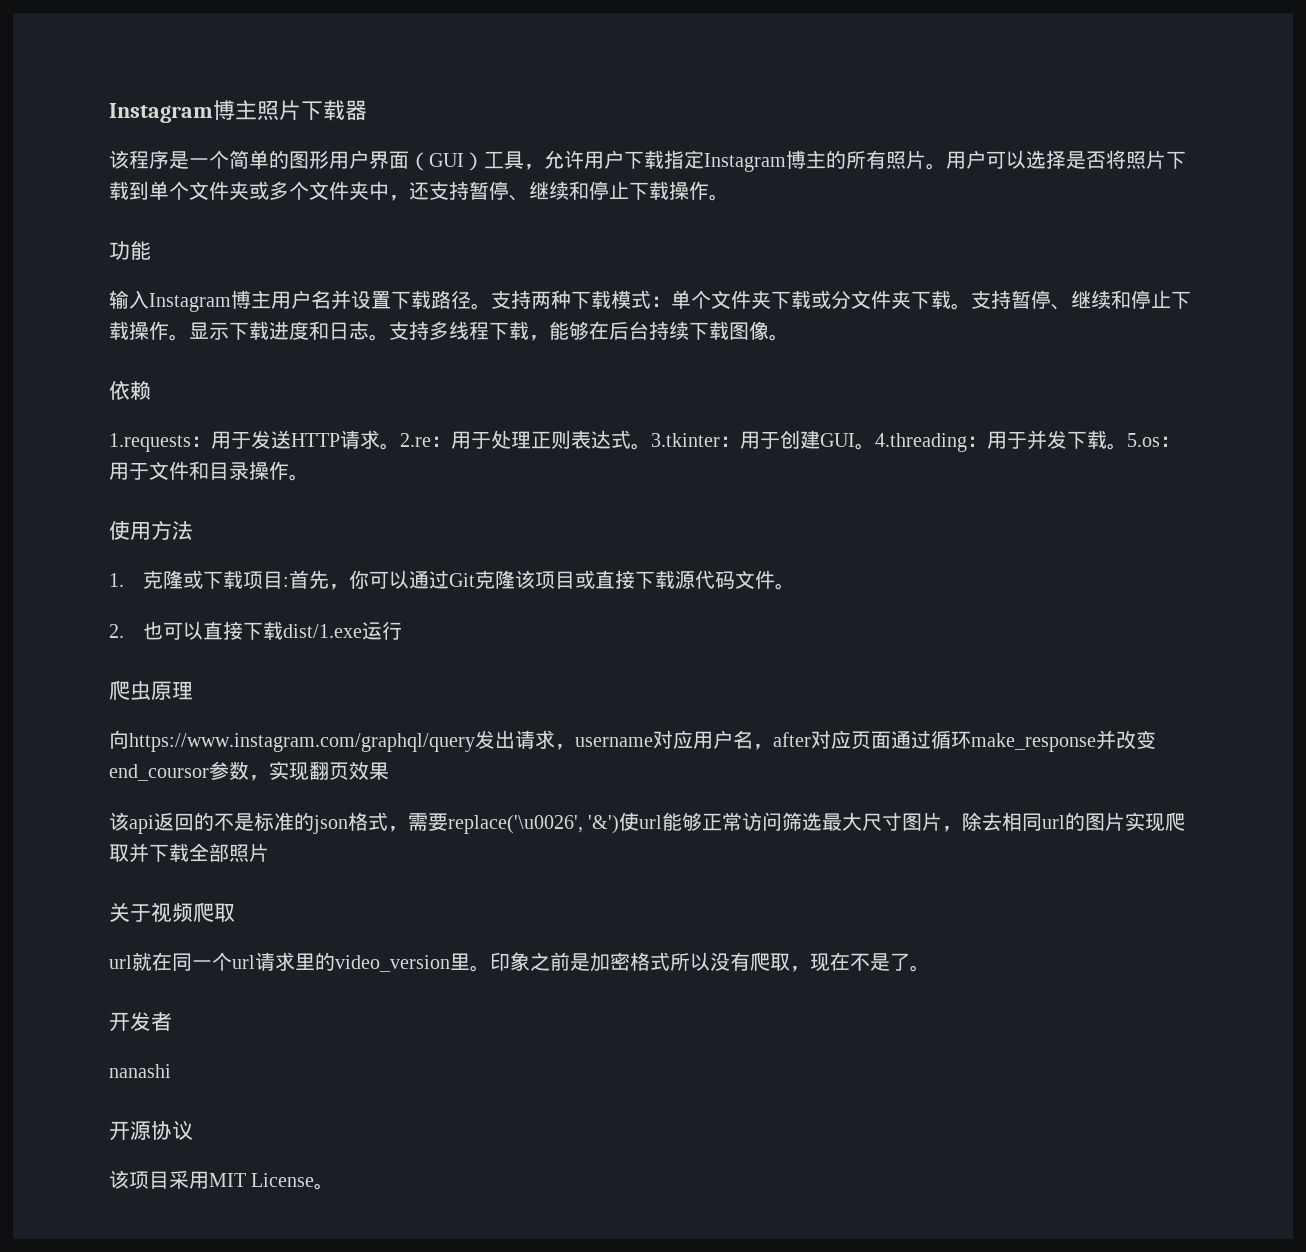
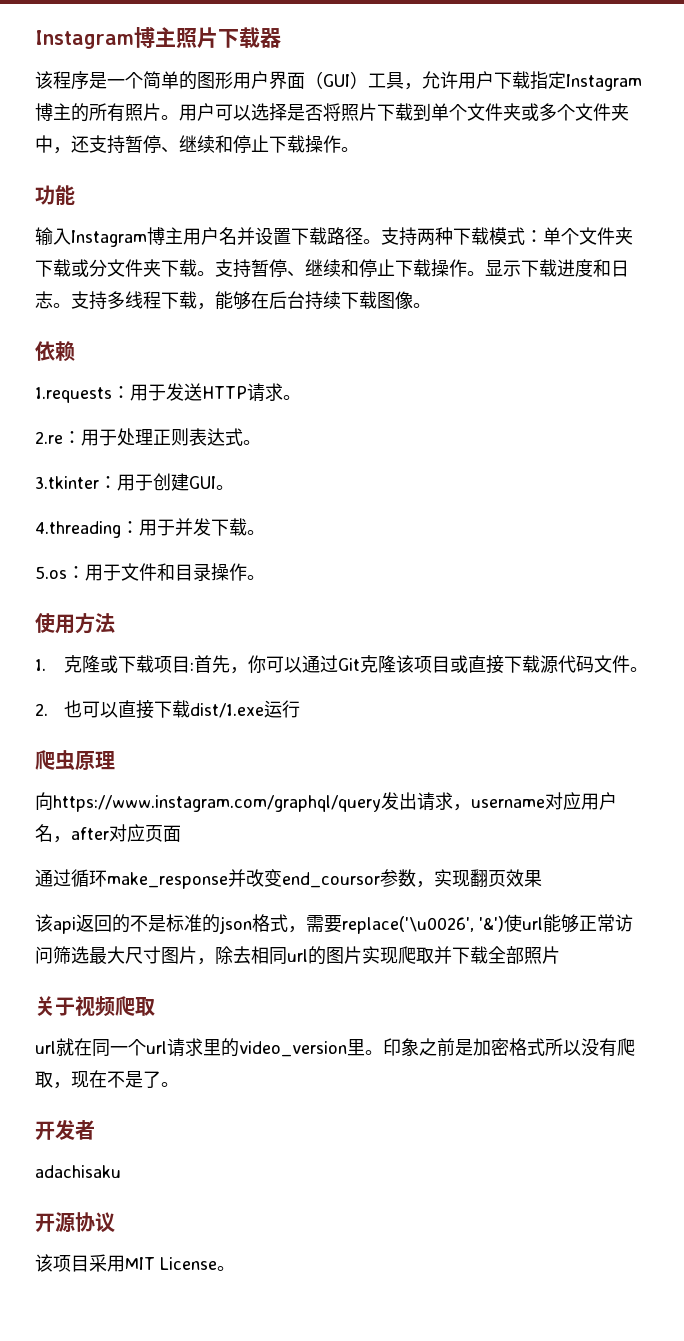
- 1.requests：用于发送HTTP请求。2.re：用于处理正则表达式。3.tkinter：用于创建GUI。4.threading：用于并发下载。5.os：用于文件和目录操作。
+ 1.requests：用于发送HTTP请求。
+ 2.re：用于处理正则表达式。
+ 3.tkinter：用于创建GUI。
+ 4.threading：用于并发下载。
+ 5.os：用于文件和目录操作。
- 向https://www.instagram.com/graphql/query发出请求，username对应用户名，after对应页面通过循环make_response并改变end_coursor参数，实现翻页效果
+ 向https://www.instagram.com/graphql/query发出请求，username对应用户名，after对应页面
+ 通过循环make_response并改变end_coursor参数，实现翻页效果
- nanashi
+ adachisaku

